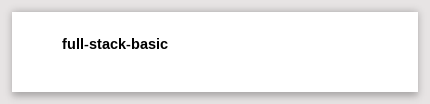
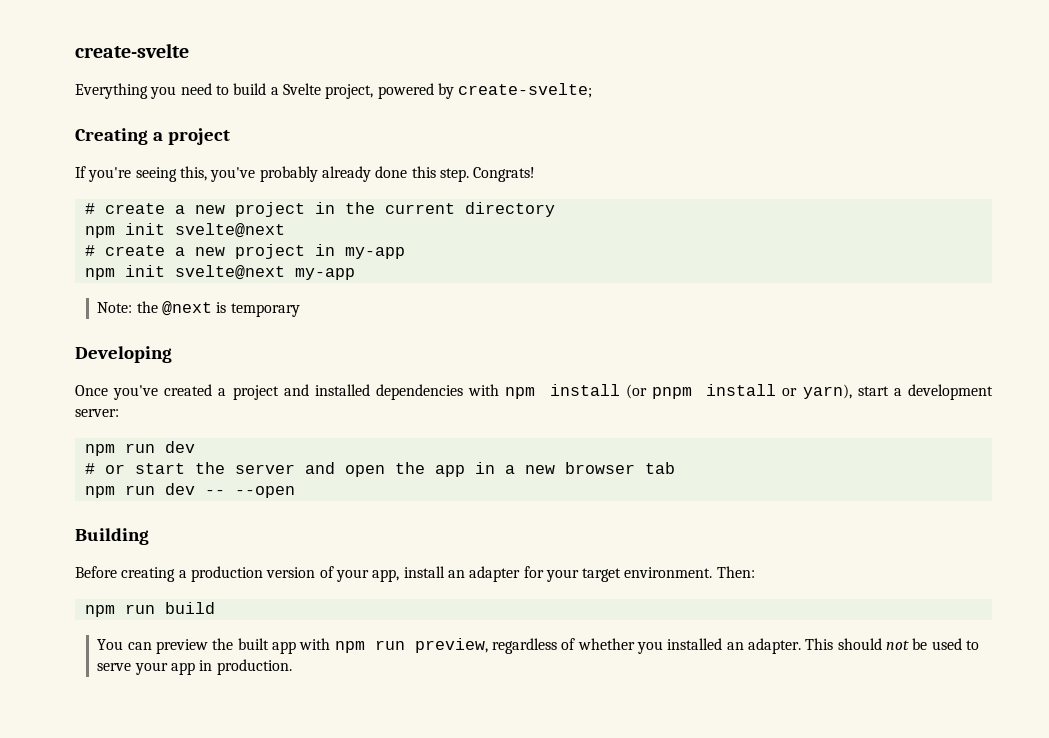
- full-stack-basic
+ create-svelte
+ Everything you need to build a Svelte project, powered by create-svelte;
+ Creating a project
+ If you're seeing this, you've probably already done this step. Congrats!
+ # create a new project in the current directory
+ npm init svelte@next
+ # create a new project in my-app
+ npm init svelte@next my-app
+ Note: the @next is temporary
+ Developing
+ Once you've created a project and installed dependencies with npm install (or pnpm install or yarn), start a development server:
+ npm run dev
+ # or start the server and open the app in a new browser tab
+ npm run dev -- --open
+ Building
+ Before creating a production version of your app, install an adapter for your target environment. Then:
+ npm run build
+ You can preview the built app with npm run preview, regardless of whether you installed an adapter. This should not be used to serve your app in production.

